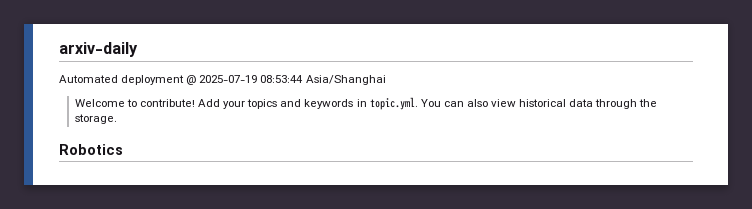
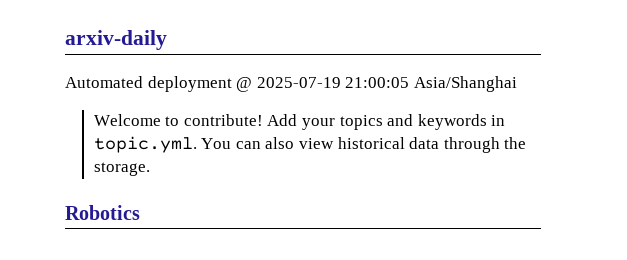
- Automated deployment @ 2025-07-19 08:53:44 Asia/Shanghai
+ Automated deployment @ 2025-07-19 21:00:05 Asia/Shanghai

